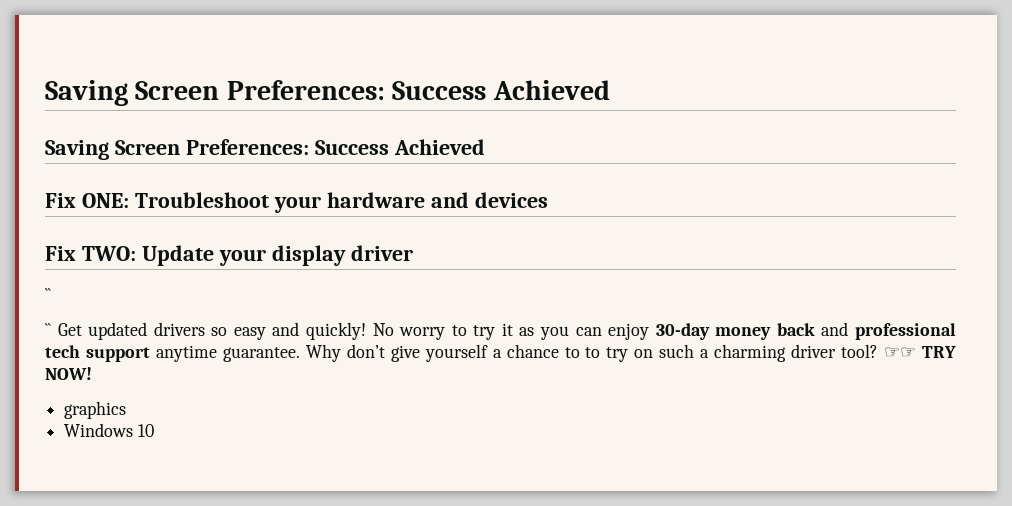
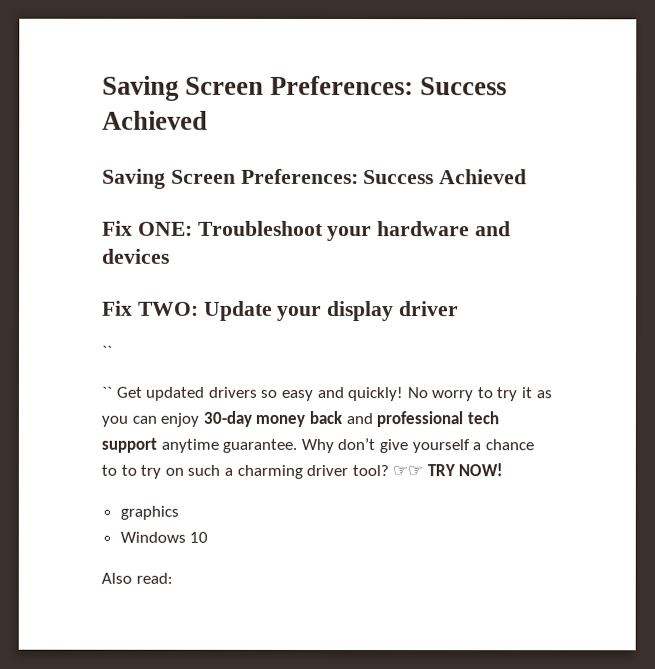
+ Also read:

